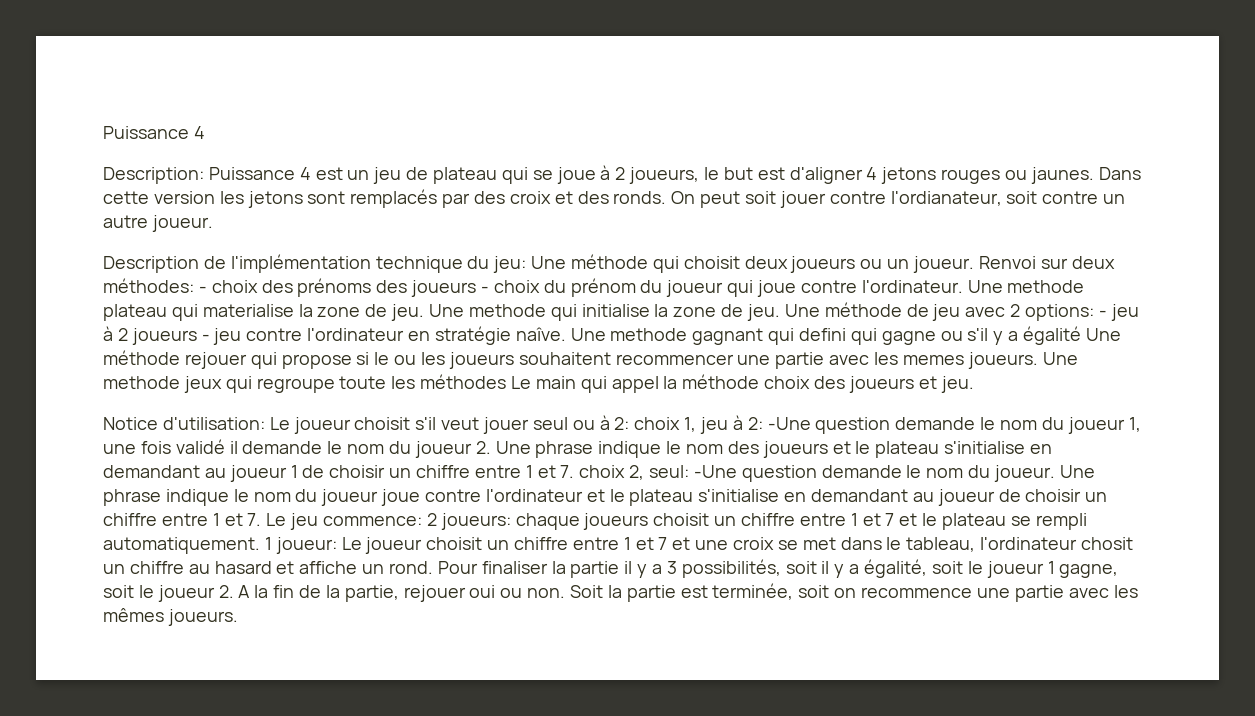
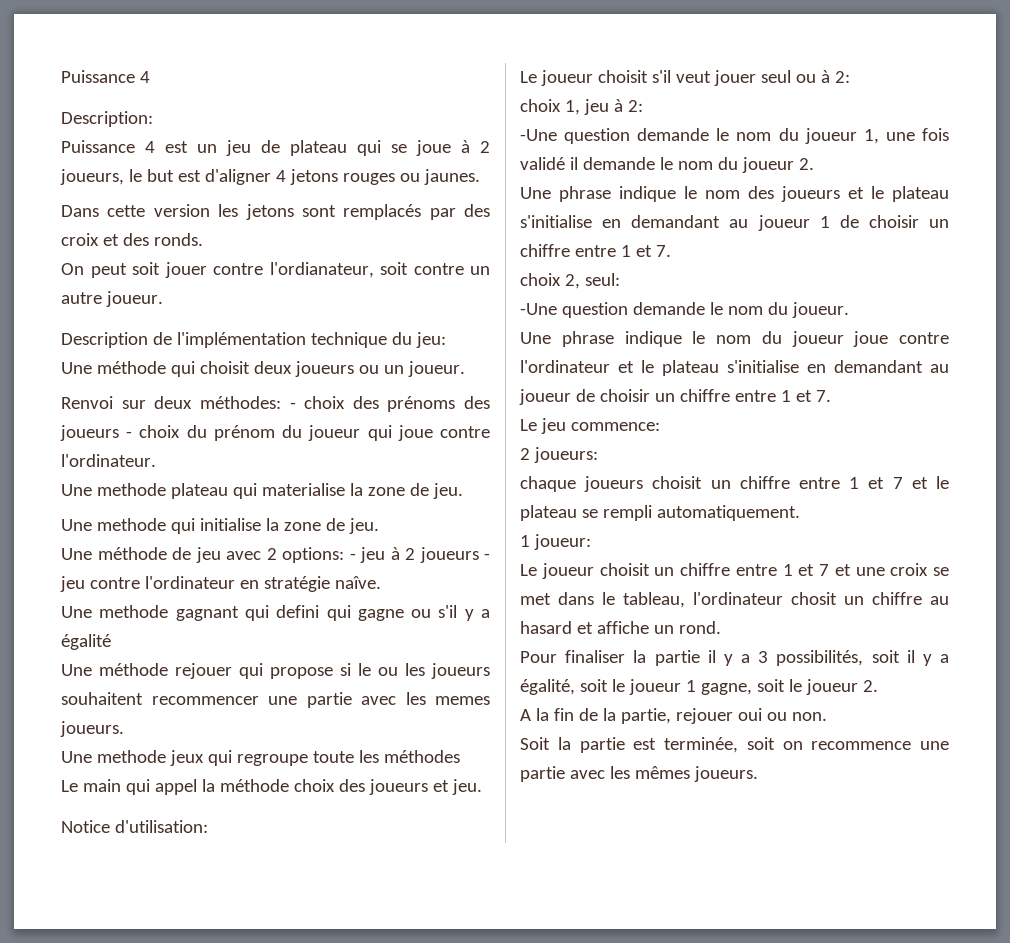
- Description: Puissance 4 est un jeu de plateau qui se joue à 2 joueurs, le but est d'aligner 4 jetons rouges ou jaunes. Dans cette version les jetons sont remplacés par des croix et des ronds. On peut soit jouer contre l'ordianateur, soit contre un autre joueur.
+ Description:
+ Puissance 4 est un jeu de plateau qui se joue à 2 joueurs, le but est d'aligner 4 jetons rouges ou jaunes.
+ Dans cette version les jetons sont remplacés par des croix et des ronds.
+ On peut soit jouer contre l'ordianateur, soit contre un autre joueur.
- Description de l'implémentation technique du jeu: Une méthode qui choisit deux joueurs ou un joueur. Renvoi sur deux méthodes:
+ Description de l'implémentation technique du jeu:
+ Une méthode qui choisit deux joueurs ou un joueur.
+ Renvoi sur deux méthodes:
- - choix des prénoms des joueurs - choix du prénom du joueur qui joue contre l'ordinateur. Une methode plateau qui materialise la zone de jeu. Une methode qui initialise la zone de jeu. Une méthode de jeu avec 2 options:
+ - choix des prénoms des joueurs - choix du prénom du joueur qui joue contre l'ordinateur.
+ Une methode plateau qui materialise la zone de jeu.
+ Une methode qui initialise la zone de jeu.
+ Une méthode de jeu avec 2 options:
- - jeu à 2 joueurs - jeu contre l'ordinateur en stratégie naîve. Une methode gagnant qui defini qui gagne ou s'il y a égalité Une méthode rejouer qui propose si le ou les joueurs souhaitent recommencer une partie avec les memes joueurs. Une methode jeux qui regroupe toute les méthodes Le main qui appel la méthode choix des joueurs et jeu.
+ - jeu à 2 joueurs - jeu contre l'ordinateur en stratégie naîve.
+ Une methode gagnant qui defini qui gagne ou s'il y a égalité
+ Une méthode rejouer qui propose si le ou les joueurs souhaitent recommencer une partie avec les memes joueurs.
+ Une methode jeux qui regroupe toute les méthodes
+ Le main qui appel la méthode choix des joueurs et jeu.
- Notice d'utilisation: Le joueur choisit s'il veut jouer seul ou à 2: choix 1, jeu à 2: -Une question demande le nom du joueur 1, une fois validé il demande le nom du joueur 2. Une phrase indique le nom des joueurs et le plateau s'initialise en demandant au joueur 1 de choisir un chiffre entre 1 et 7. choix 2, seul: -Une question demande le nom du joueur. Une phrase indique le nom du joueur joue contre l'ordinateur et le plateau s'initialise en demandant au joueur de choisir un chiffre entre 1 et 7. Le jeu commence: 2 joueurs: chaque joueurs choisit un chiffre entre 1 et 7 et le plateau se rempli automatiquement. 1 joueur: Le joueur choisit un chiffre entre 1 et 7 et une croix se met dans le tableau, l'ordinateur chosit un chiffre au hasard et affiche un rond. Pour finaliser la partie il y a 3 possibilités, soit il y a égalité, soit le joueur 1 gagne, soit le joueur 2. A la fin de la partie, rejouer oui ou non. Soit la partie est terminée, soit on recommence une partie avec les mêmes joueurs.
+ Notice d'utilisation:
+ Le joueur choisit s'il veut jouer seul ou à 2:
+ choix 1, jeu à 2:
+ -Une question demande le nom du joueur 1, une fois validé il demande le nom du joueur 2.
+ Une phrase indique le nom des joueurs et le plateau s'initialise en demandant au joueur 1 de choisir un chiffre entre 1 et 7.
+ choix 2, seul:
+ -Une question demande le nom du joueur.
+ Une phrase indique le nom du joueur joue contre l'ordinateur et le plateau s'initialise en demandant au joueur de choisir un chiffre entre 1 et 7.
+ Le jeu commence:
+ 2 joueurs:
+ chaque joueurs choisit un chiffre entre 1 et 7 et le plateau se rempli automatiquement.
+ 1 joueur:
+ Le joueur choisit un chiffre entre 1 et 7 et une croix se met dans le tableau, l'ordinateur chosit un chiffre au hasard et affiche un rond.
+ Pour finaliser la partie il y a 3 possibilités, soit il y a égalité, soit le joueur 1 gagne, soit le joueur 2.
+ A la fin de la partie, rejouer oui ou non.
+ Soit la partie est terminée, soit on recommence une partie avec les mêmes joueurs.

